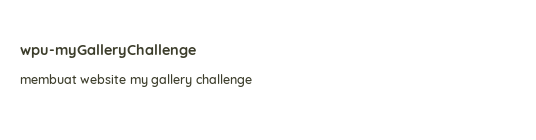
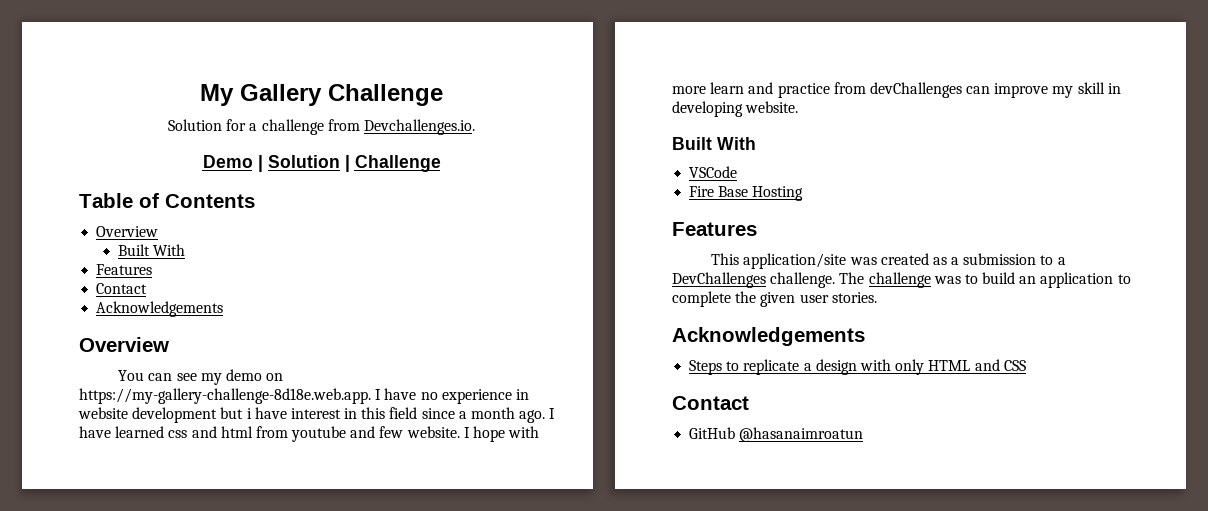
- wpu-myGalleryChallenge
- membuat website my gallery challenge
+ My Gallery Challenge
+ Solution for a challenge from Devchallenges.io.
+ Demo | Solution | Challenge
+ Table of Contents
+ Overview
+ Built With
+ Features
+ Contact
+ Acknowledgements
+ Overview
+ You can see my demo on https://my-gallery-challenge-8d18e.web.app. I have no experience in website development but i have interest in this field since a month ago. I have learned css and html from youtube and few website. I hope with more learn and practice from devChallenges can improve my skill in developing website.
+ Built With
+ VSCode
+ Fire Base Hosting
+ Features
+ This application/site was created as a submission to a DevChallenges challenge. The challenge was to build an application to complete the given user stories.
+ Acknowledgements
+ Steps to replicate a design with only HTML and CSS
+ Contact
+ GitHub @hasanaimroatun

